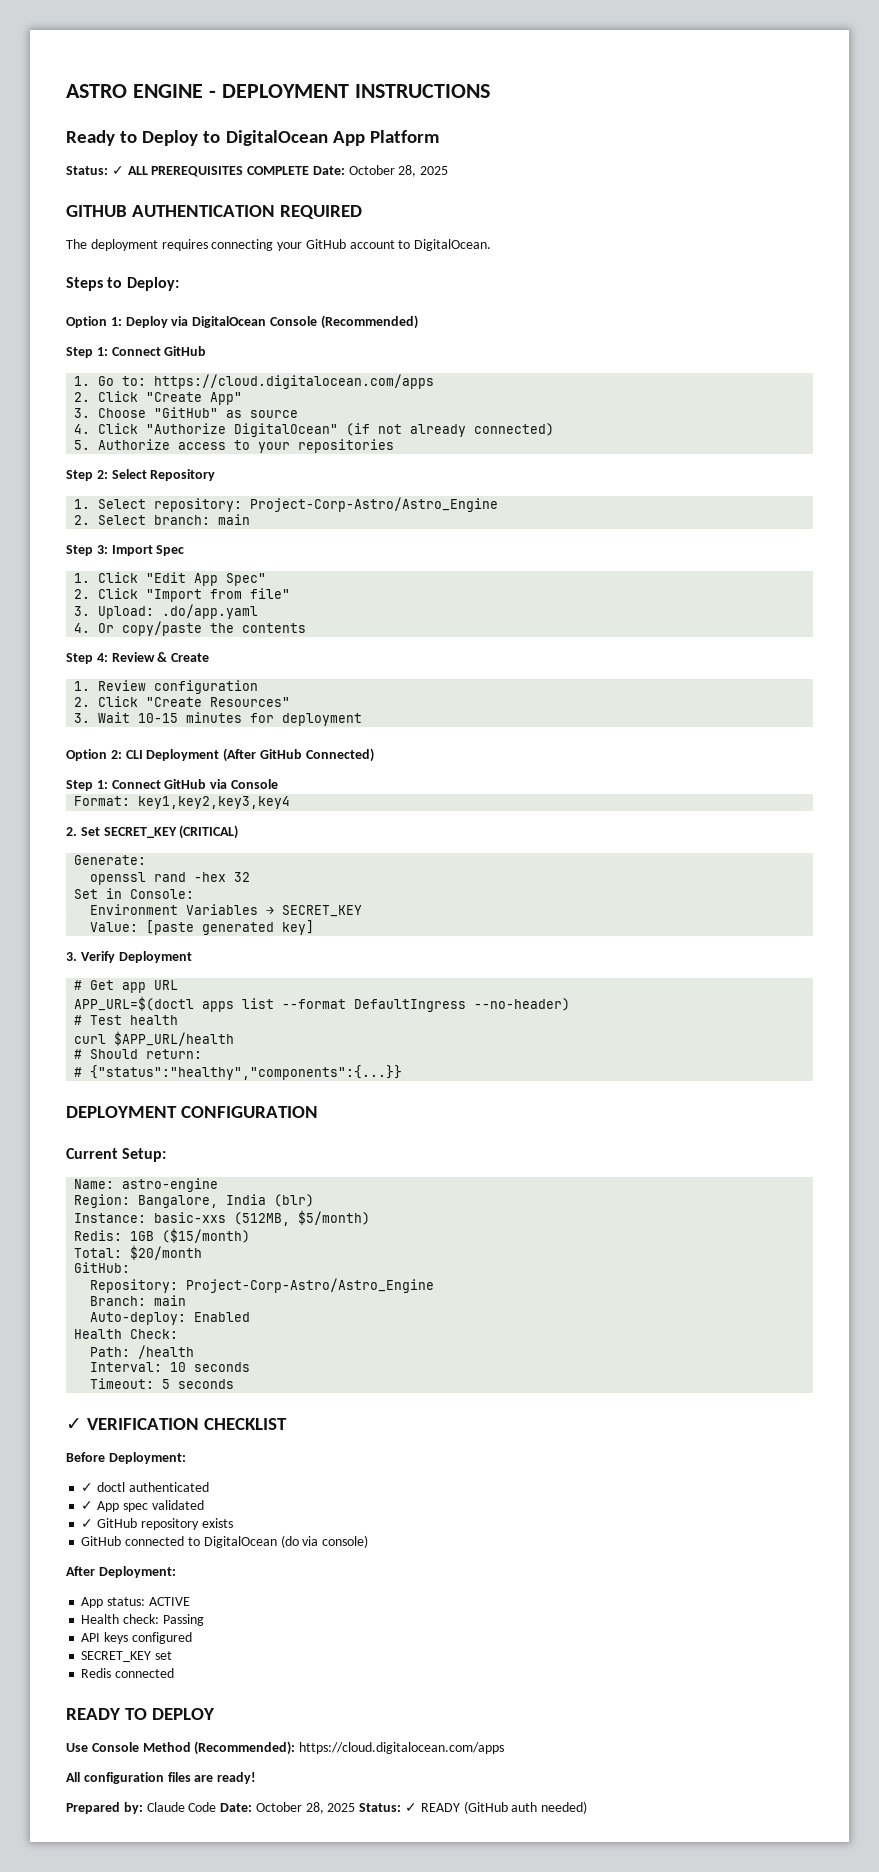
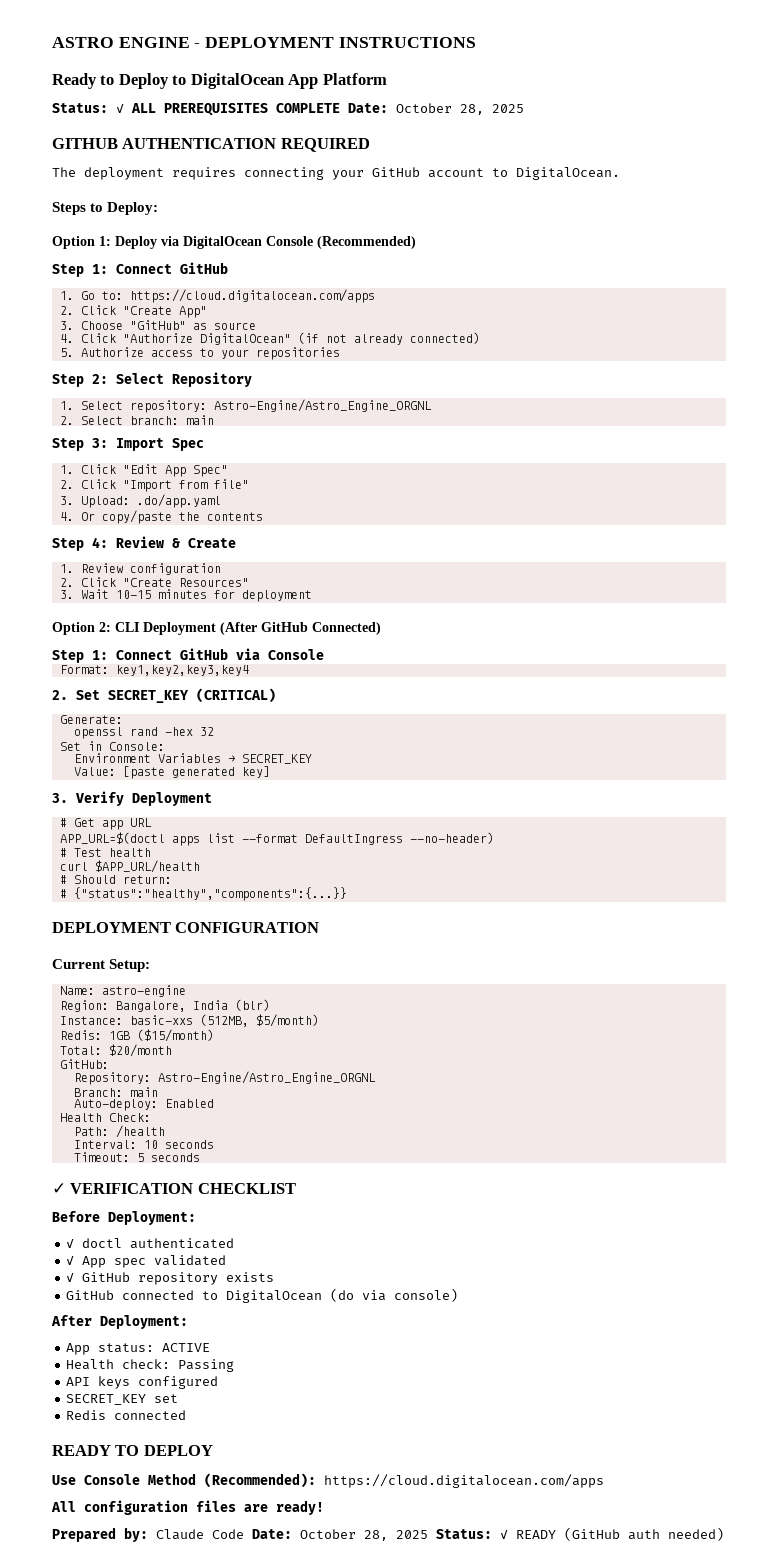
- 1. Select repository: Project-Corp-Astro/Astro_Engine
+ 1. Select repository: Astro-Engine/Astro_Engine_ORGNL
- Repository: Project-Corp-Astro/Astro_Engine
+ Repository: Astro-Engine/Astro_Engine_ORGNL

